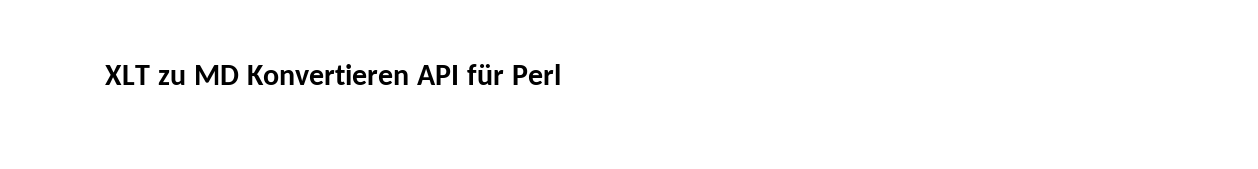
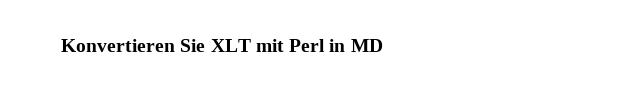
- XLT zu MD Konvertieren API für Perl
+ Konvertieren Sie XLT mit Perl in MD

